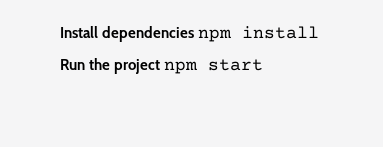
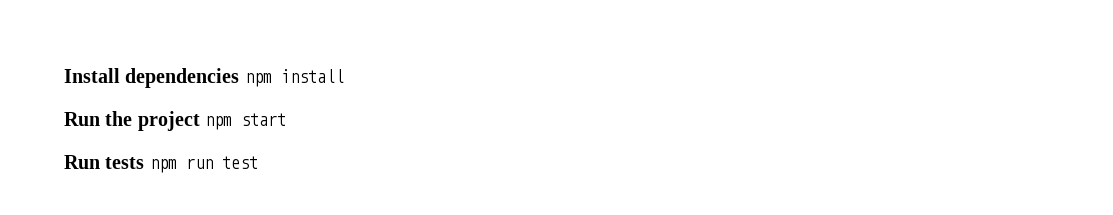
+ Run tests npm run test

